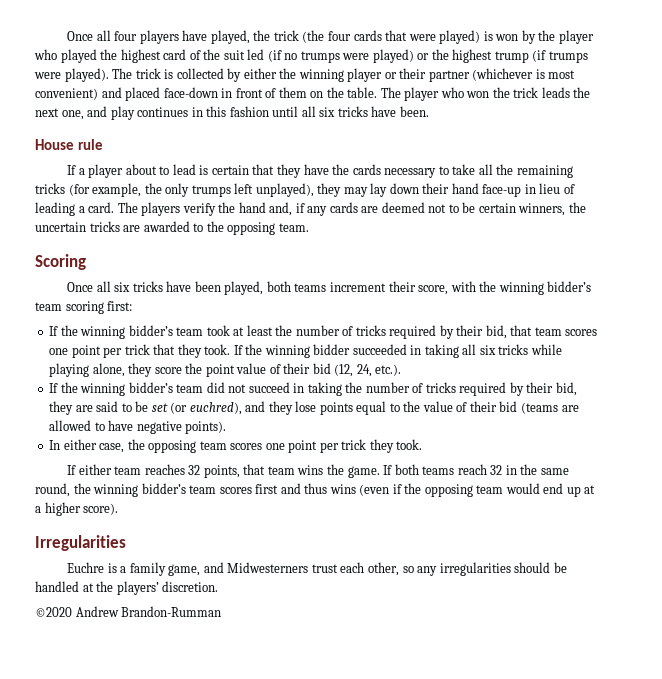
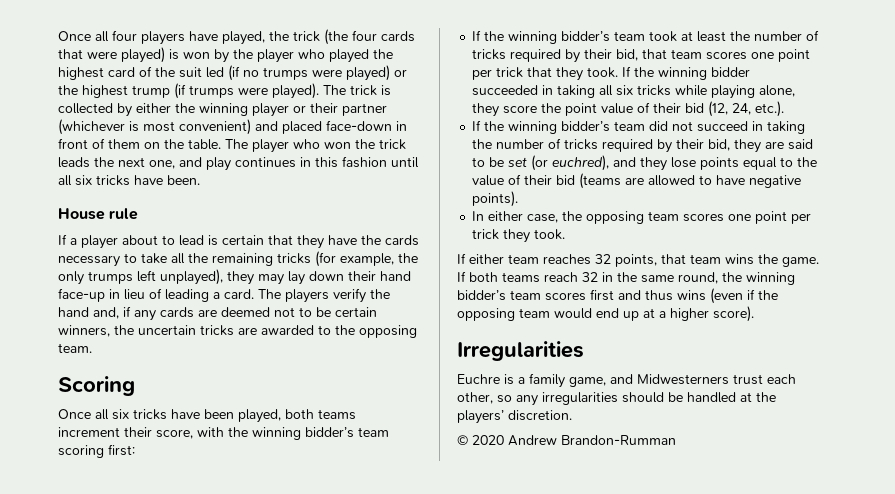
- ©2020 Andrew Brandon-Rumman
+ © 2020 Andrew Brandon-Rumman

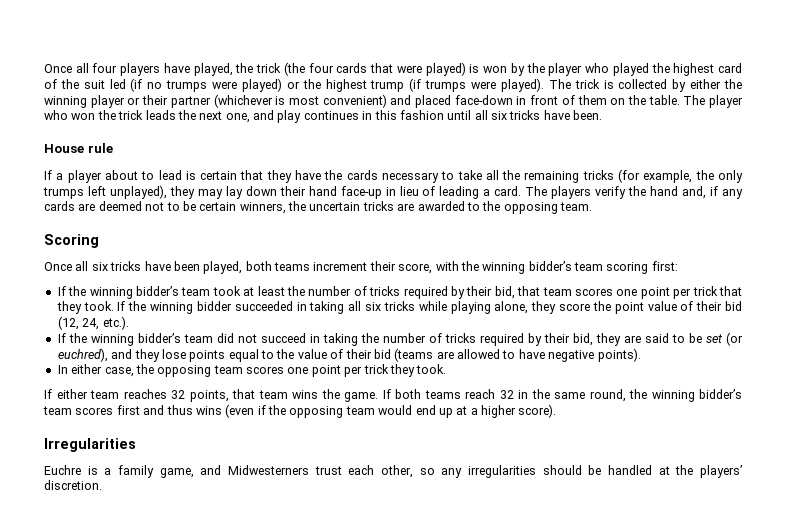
- © 2020 Andrew Brandon-Rumman

